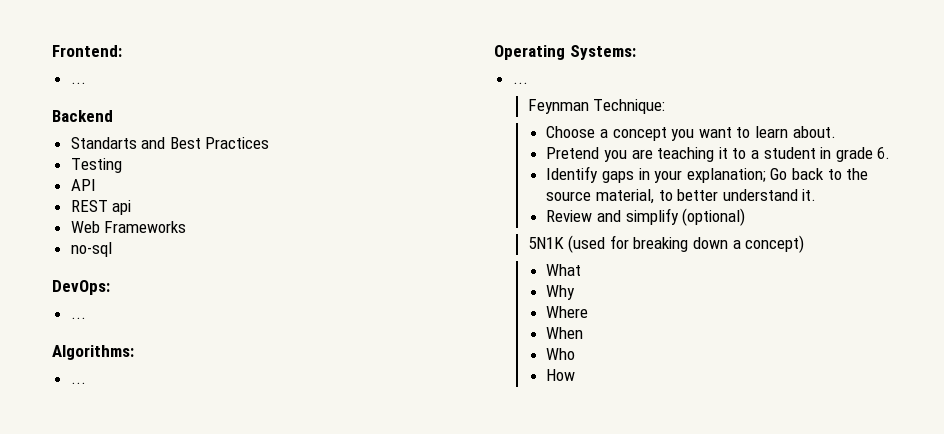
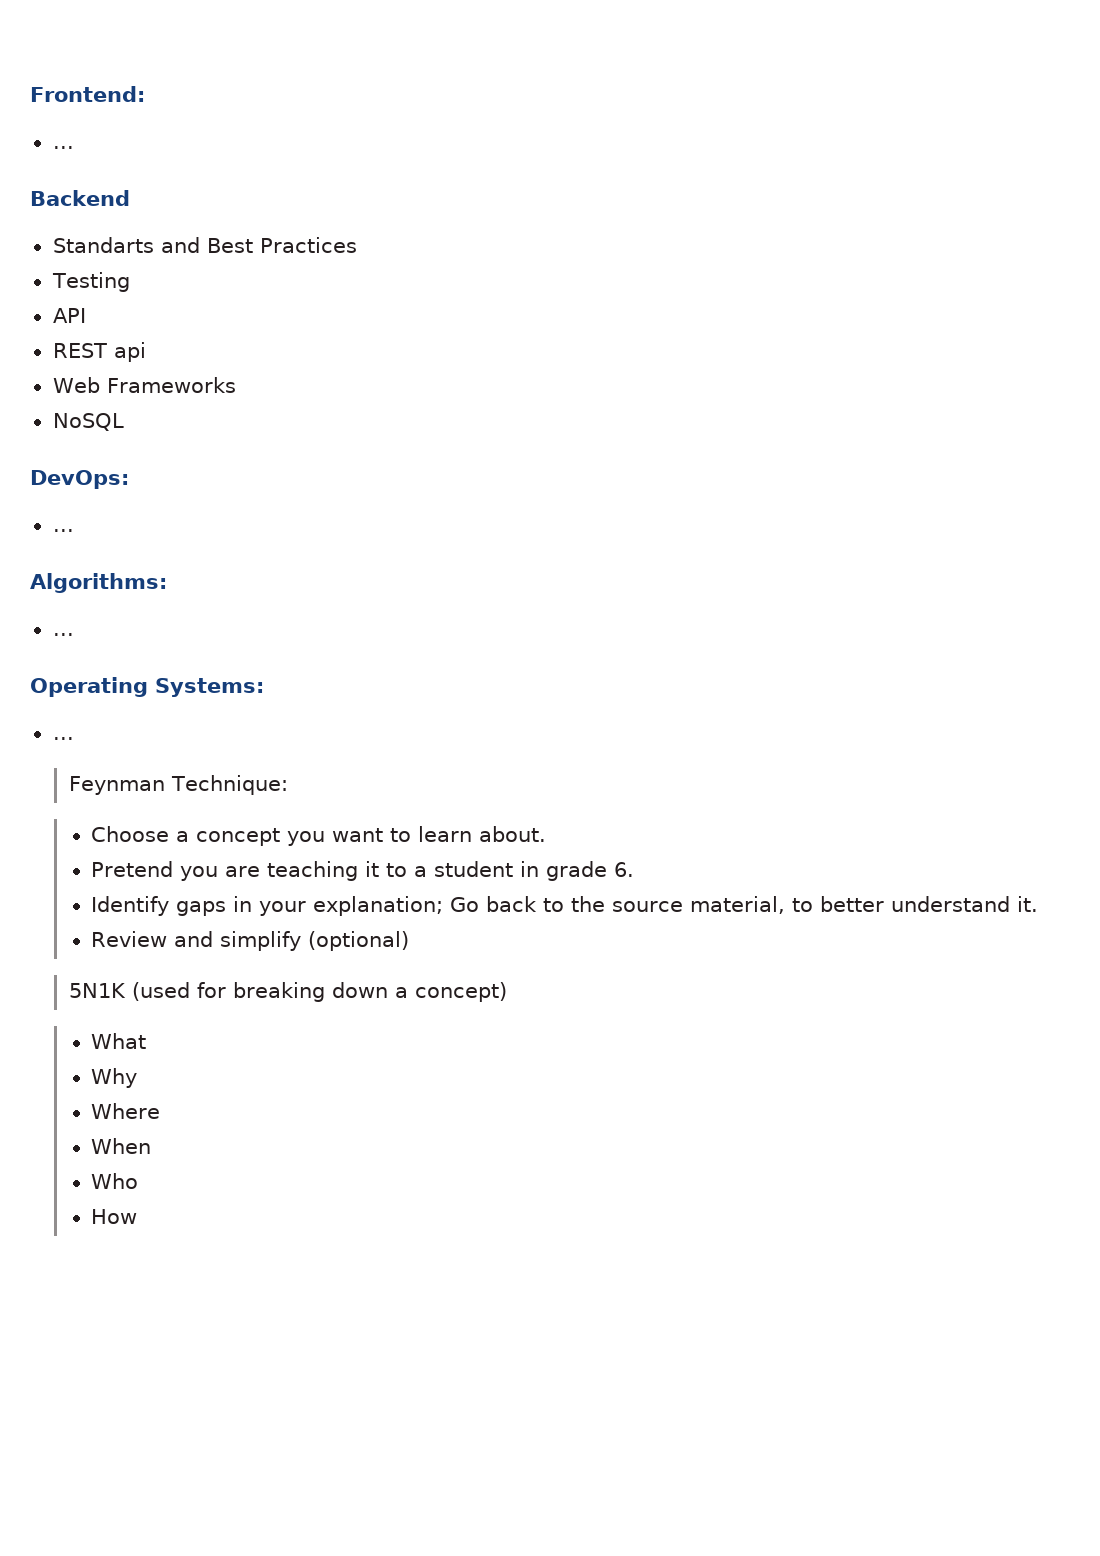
- no-sql
+ NoSQL

